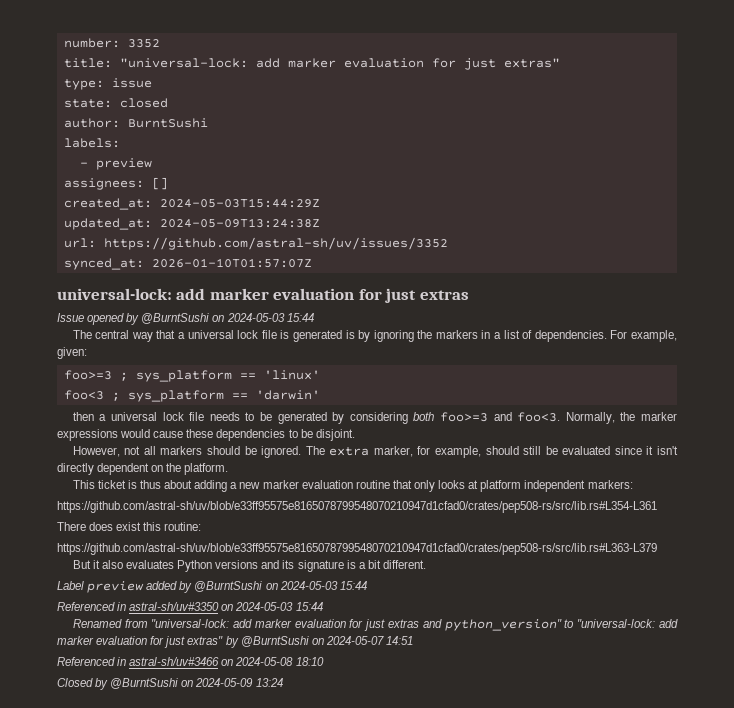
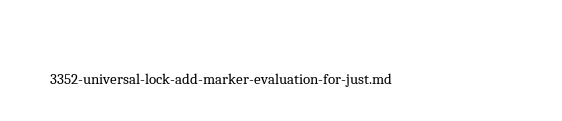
- number: 3352
- title: "universal-lock: add marker evaluation for just extras"
- type: issue
- state: closed
- author: BurntSushi
- labels:
- - preview
- assignees: []
- created_at: 2024-05-03T15:44:29Z
- updated_at: 2024-05-09T13:24:38Z
- url: https://github.com/astral-sh/uv/issues/3352
- synced_at: 2026-01-10T01:57:07Z
- universal-lock: add marker evaluation for just extras
- Issue opened by @BurntSushi on 2024-05-03 15:44
- The central way that a universal lock file is generated is by ignoring the markers in a list of dependencies. For example, given:
- foo>=3 ; sys_platform == 'linux'
- foo<3 ; sys_platform == 'darwin'
- then a universal lock file needs to be generated by considering both foo>=3 and foo<3. Normally, the marker expressions would cause these dependencies to be disjoint.
- However, not all markers should be ignored. The extra marker, for example, should still be evaluated since it isn't directly dependent on the platform.
- This ticket is thus about adding a new marker evaluation routine that only looks at platform independent markers:
- https://github.com/astral-sh/uv/blob/e33ff95575e8165078799548070210947d1cfad0/crates/pep508-rs/src/lib.rs#L354-L361
- There does exist this routine:
- https://github.com/astral-sh/uv/blob/e33ff95575e8165078799548070210947d1cfad0/crates/pep508-rs/src/lib.rs#L363-L379
- But it also evaluates Python versions and its signature is a bit different.
- Label preview added by @BurntSushi on 2024-05-03 15:44
- Referenced in astral-sh/uv#3350 on 2024-05-03 15:44
- Renamed from "universal-lock: add marker evaluation for just extras and python_version" to "universal-lock: add marker evaluation for just extras" by @BurntSushi on 2024-05-07 14:51
- Referenced in astral-sh/uv#3466 on 2024-05-08 18:10
- Closed by @BurntSushi on 2024-05-09 13:24
+ 3352-universal-lock-add-marker-evaluation-for-just.md

